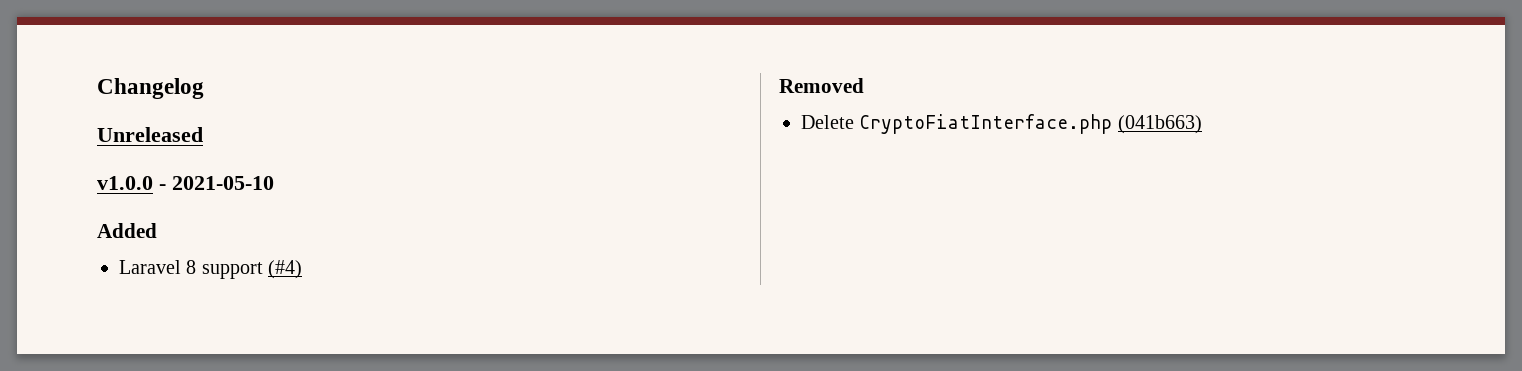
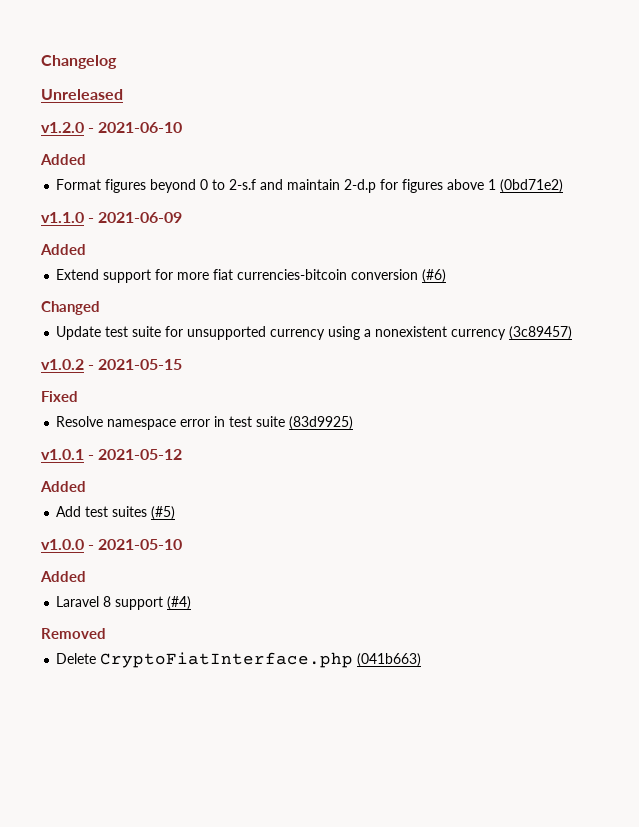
+ v1.2.0 - 2021-06-10
+ Added
+ Format figures beyond 0 to 2-s.f and maintain 2-d.p for figures above 1 (0bd71e2)
+ v1.1.0 - 2021-06-09
+ Added
+ Extend support for more fiat currencies-bitcoin conversion (#6)
+ Changed
+ Update test suite for unsupported currency using a nonexistent currency (3c89457)
+ v1.0.2 - 2021-05-15
+ Fixed
+ Resolve namespace error in test suite (83d9925)
+ v1.0.1 - 2021-05-12
+ Added
+ Add test suites (#5)

